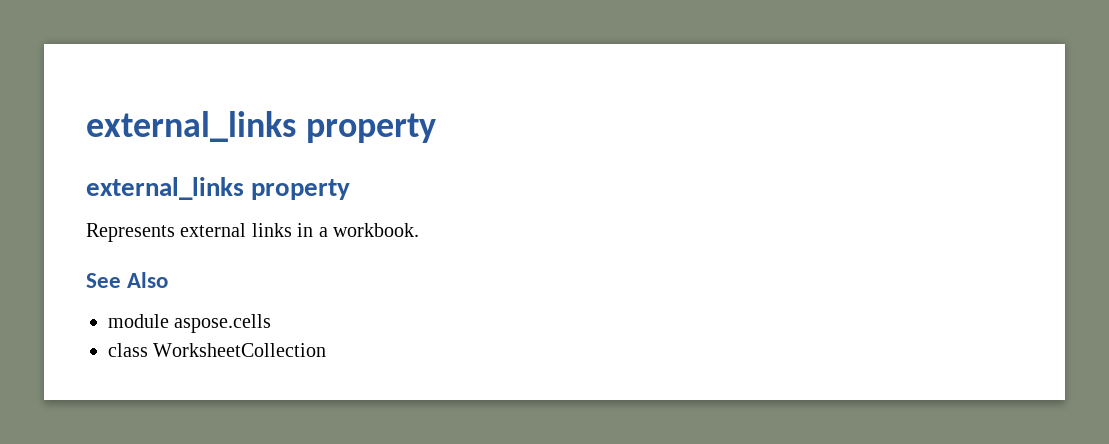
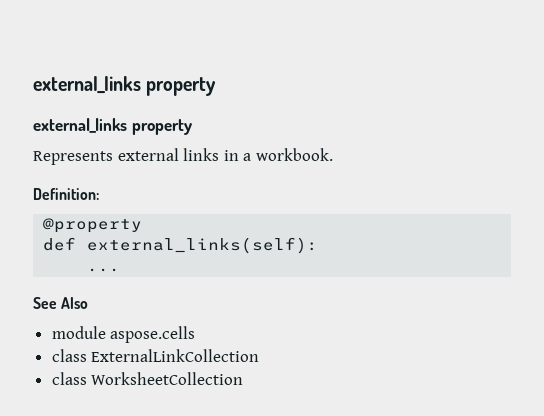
+ Definition:
+ @property
+ def external_links(self):
+ ...
+ class ExternalLinkCollection

